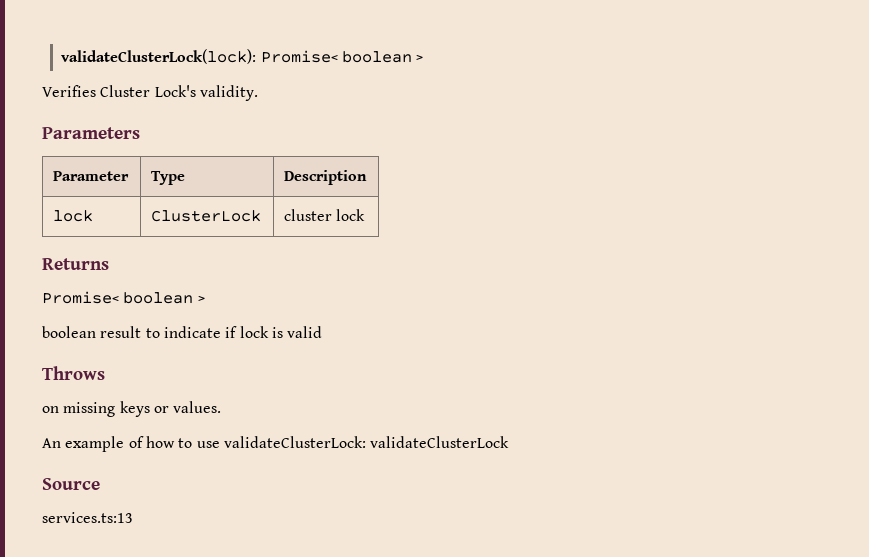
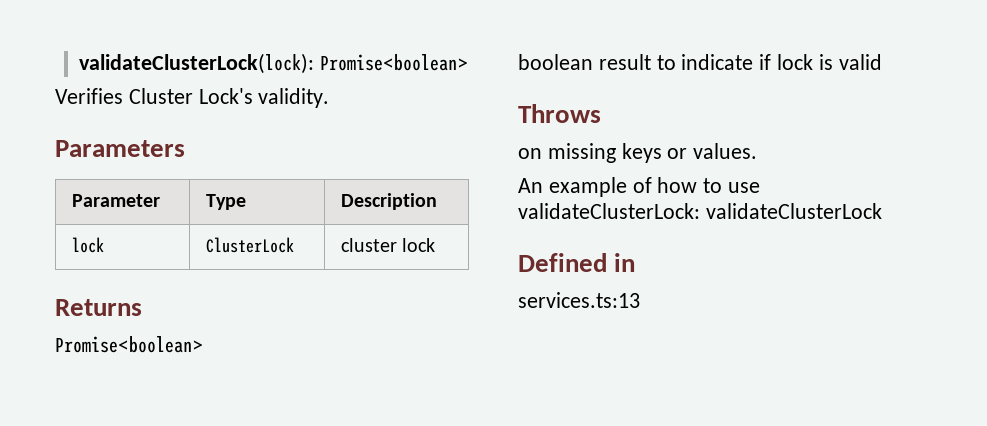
- validateClusterLock(lock): Promise< boolean >
+ validateClusterLock(lock): Promise<boolean>
  Returns
- Promise< boolean >
+ Promise<boolean>
- Source
+ Defined in

